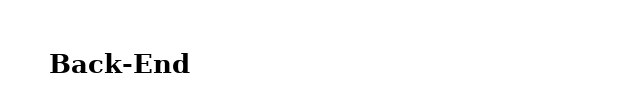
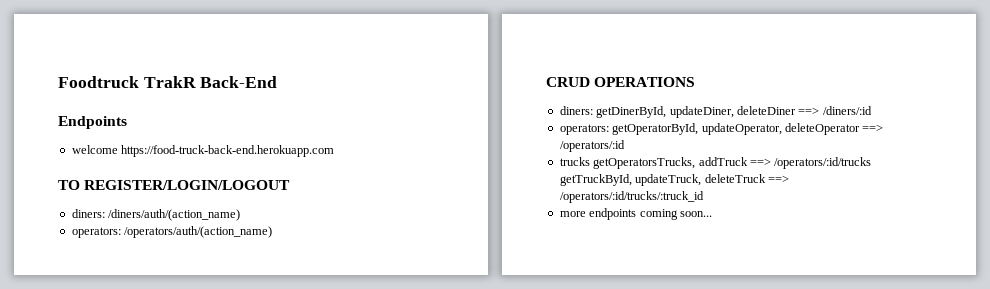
- Back-End
+ Foodtruck TrakR Back-End
+ Endpoints
+ welcome https://food-truck-back-end.herokuapp.com
+ TO REGISTER/LOGIN/LOGOUT
+ diners: /diners/auth/(action_name)
+ operators: /operators/auth/(action_name)
+ CRUD OPERATIONS
+ diners: getDinerById, updateDiner, deleteDiner ==> /diners/:id
+ operators: getOperatorById, updateOperator, deleteOperator ==> /operators/:id
+ trucks getOperatorsTrucks, addTruck ==> /operators/:id/trucks getTruckById, updateTruck, deleteTruck ==> /operators/:id/trucks/:truck_id
+ more endpoints coming soon...

